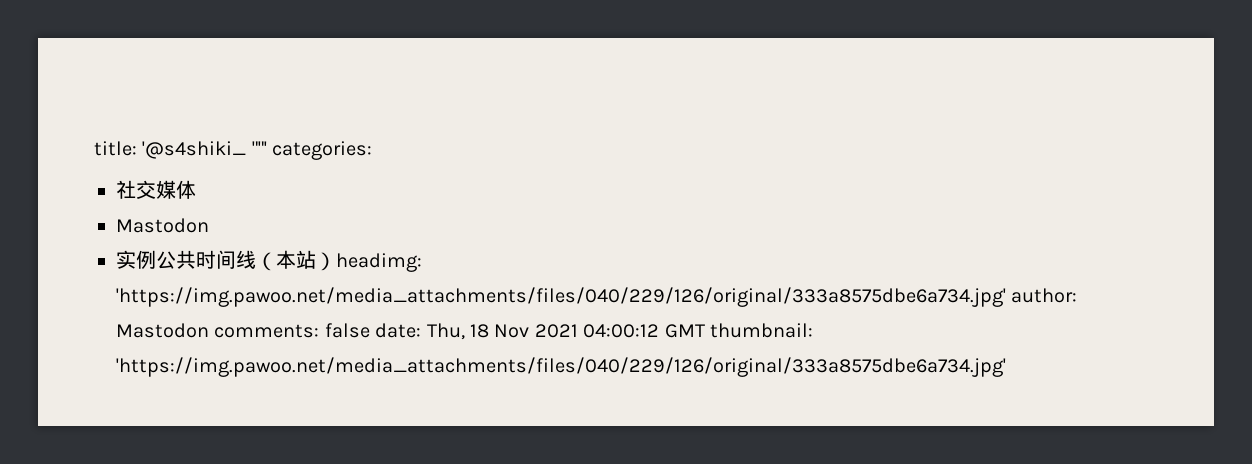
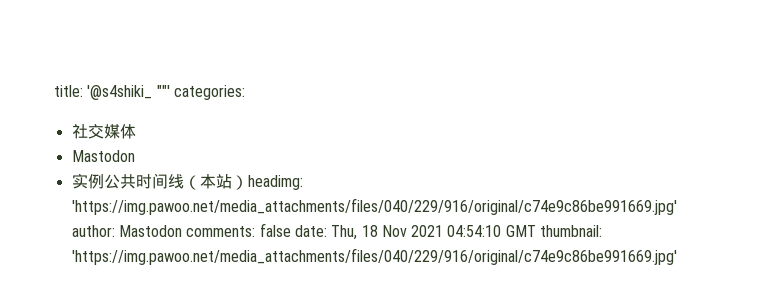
- 实例公共时间线（本站）headimg: 'https://img.pawoo.net/media_attachments/files/040/229/126/original/333a8575dbe6a734.jpg' author: Mastodon comments: false date: Thu, 18 Nov 2021 04:00:12 GMT thumbnail: 'https://img.pawoo.net/media_attachments/files/040/229/126/original/333a8575dbe6a734.jpg'
+ 实例公共时间线（本站）headimg: 'https://img.pawoo.net/media_attachments/files/040/229/916/original/c74e9c86be991669.jpg' author: Mastodon comments: false date: Thu, 18 Nov 2021 04:54:10 GMT thumbnail: 'https://img.pawoo.net/media_attachments/files/040/229/916/original/c74e9c86be991669.jpg'

